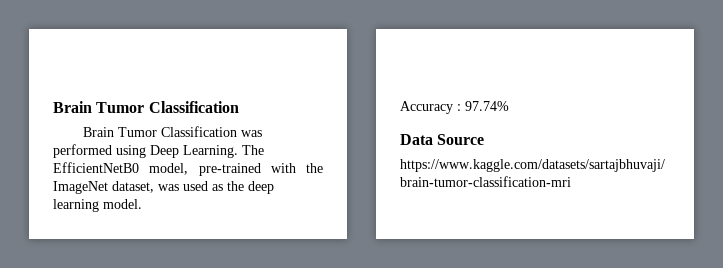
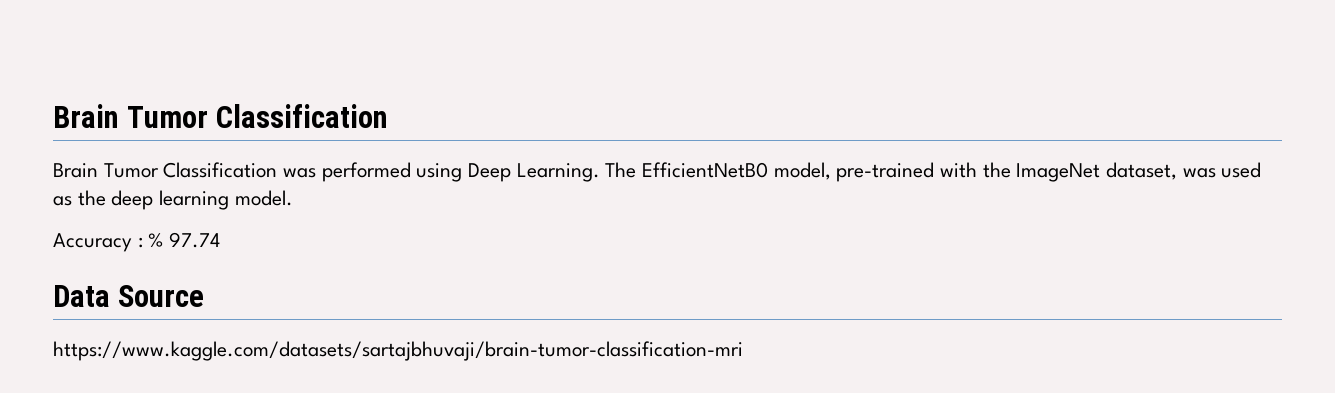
- Accuracy : 97.74%
+ Accuracy : % 97.74

